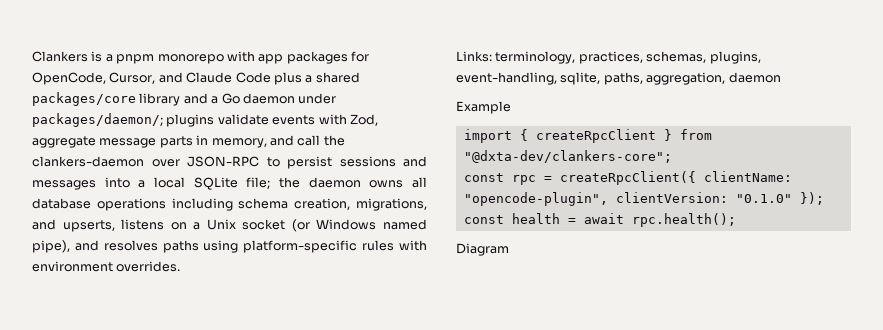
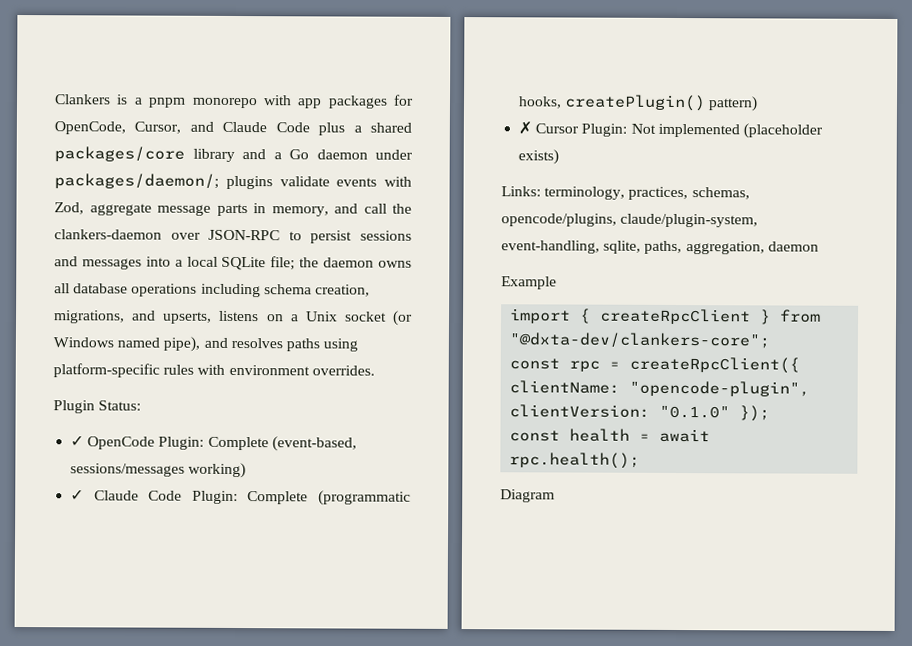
+ Plugin Status:
+ ✓ OpenCode Plugin: Complete (event-based, sessions/messages working)
+ ✓ Claude Code Plugin: Complete (programmatic hooks, createPlugin() pattern)
+ ✗ Cursor Plugin: Not implemented (placeholder exists)
- Links: terminology, practices, schemas, plugins, event-handling, sqlite, paths, aggregation, daemon
+ Links: terminology, practices, schemas, opencode/plugins, claude/plugin-system, event-handling, sqlite, paths, aggregation, daemon

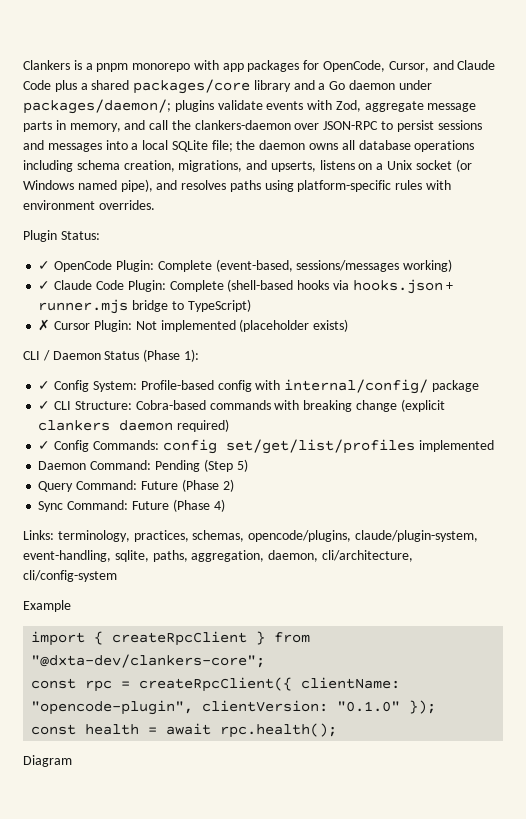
- ✓ Claude Code Plugin: Complete (programmatic hooks, createPlugin() pattern)
+ ✓ Claude Code Plugin: Complete (shell-based hooks via hooks.json + runner.mjs bridge to TypeScript)
+ CLI / Daemon Status (Phase 1):
+ ✓ Config System: Profile-based config with internal/config/ package
+ ✓ CLI Structure: Cobra-based commands with breaking change (explicit clankers daemon required)
+ ✓ Config Commands: config set/get/list/profiles implemented
+ Daemon Command: Pending (Step 5)
+ Query Command: Future (Phase 2)
+ Sync Command: Future (Phase 4)
- Links: terminology, practices, schemas, opencode/plugins, claude/plugin-system, event-handling, sqlite, paths, aggregation, daemon
+ Links: terminology, practices, schemas, opencode/plugins, claude/plugin-system, event-handling, sqlite, paths, aggregation, daemon, cli/architecture, cli/config-system

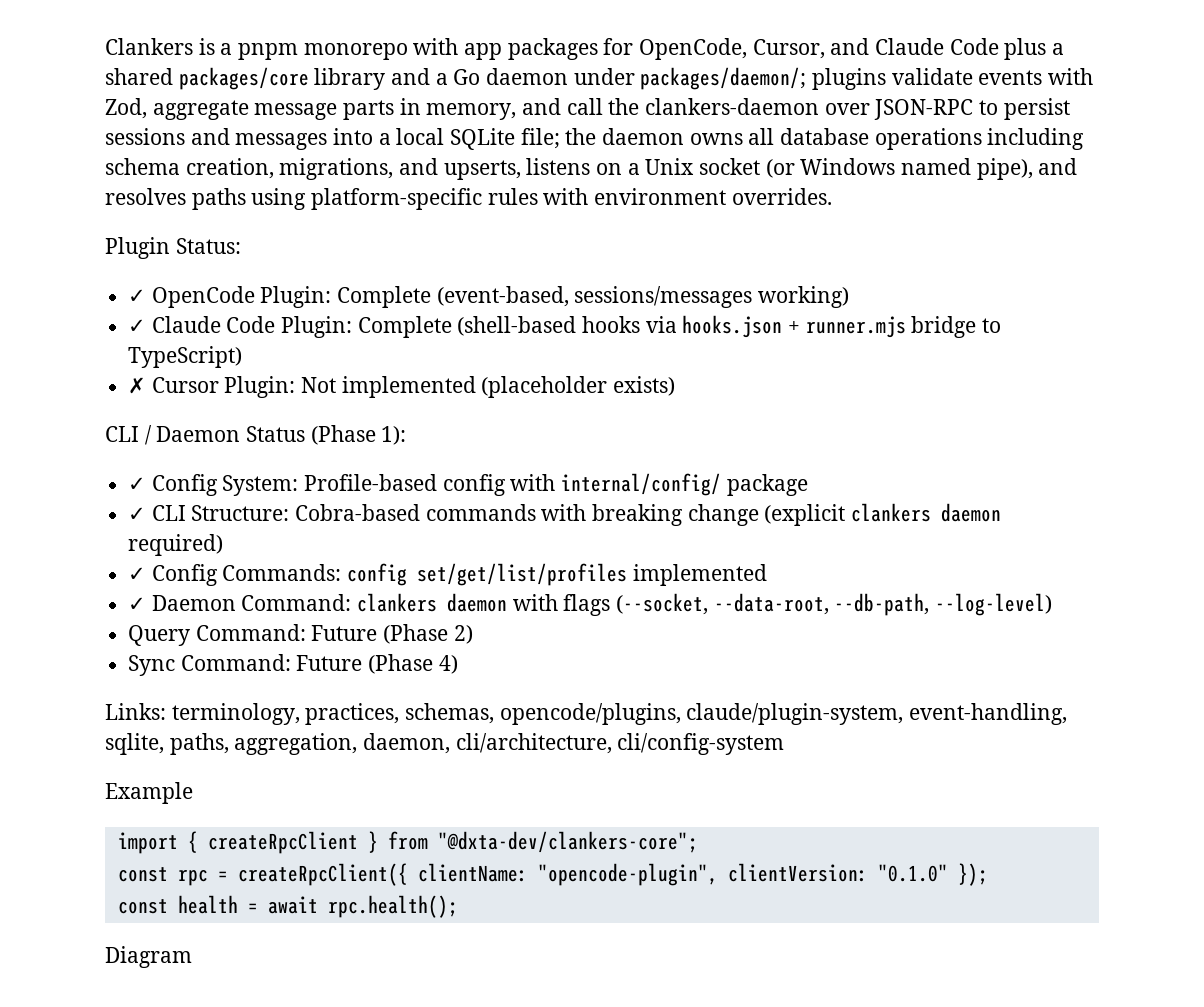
- Daemon Command: Pending (Step 5)
+ ✓ Daemon Command: clankers daemon with flags (--socket, --data-root, --db-path, --log-level)

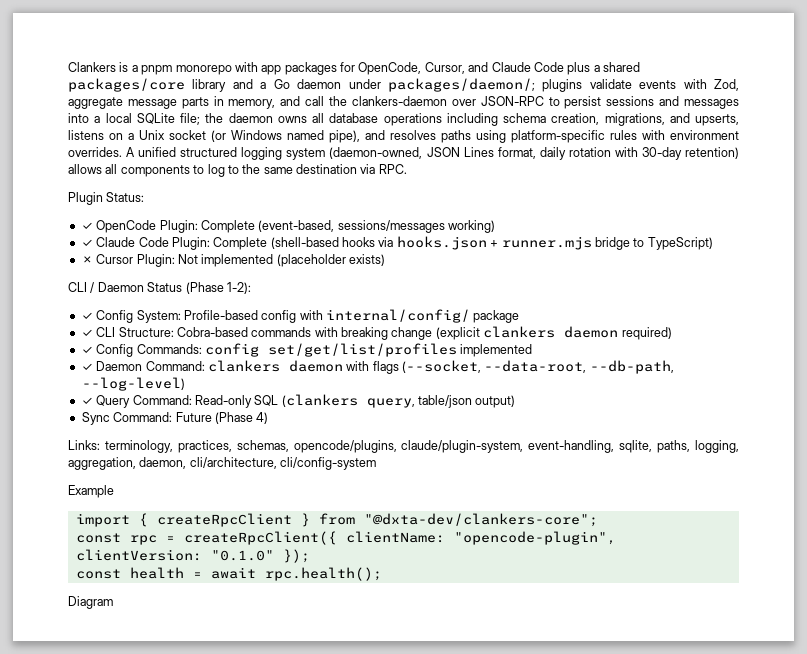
+ A unified structured logging system (daemon-owned, JSON Lines format, daily rotation with 30-day retention) allows all components to log to the same destination via RPC.
- CLI / Daemon Status (Phase 1):
+ CLI / Daemon Status (Phase 1-2):
- Query Command: Future (Phase 2)
+ ✓ Query Command: Read-only SQL (clankers query, table/json output)
- Links: terminology, practices, schemas, opencode/plugins, claude/plugin-system, event-handling, sqlite, paths, aggregation, daemon, cli/architecture, cli/config-system
+ Links: terminology, practices, schemas, opencode/plugins, claude/plugin-system, event-handling, sqlite, paths, logging, aggregation, daemon, cli/architecture, cli/config-system

